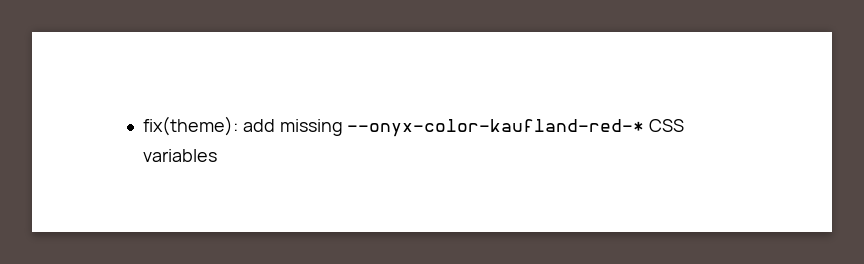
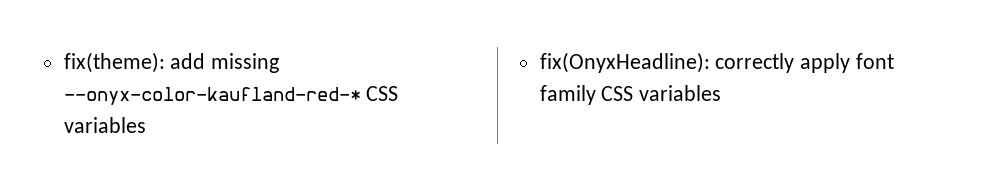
+ fix(OnyxHeadline): correctly apply font family CSS variables

